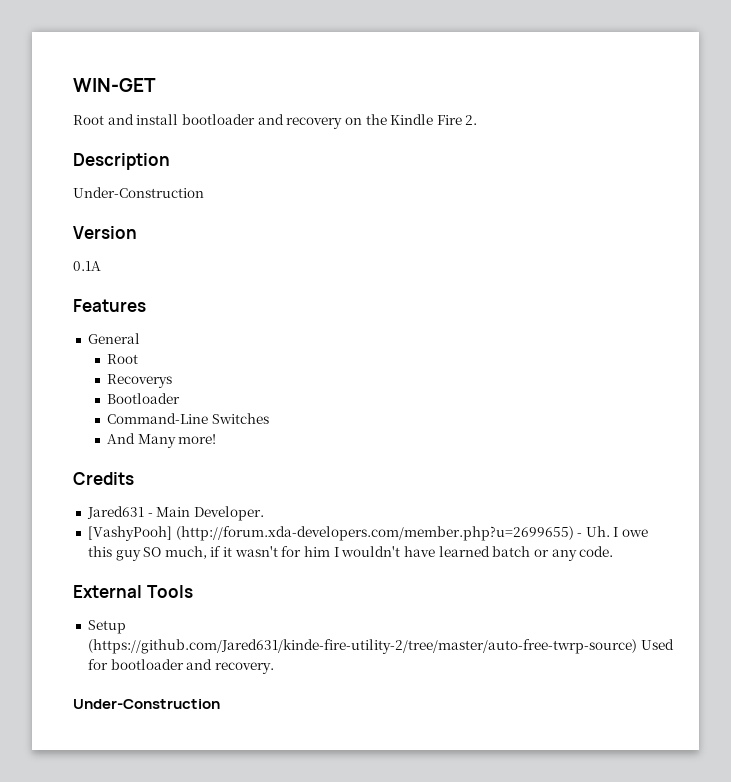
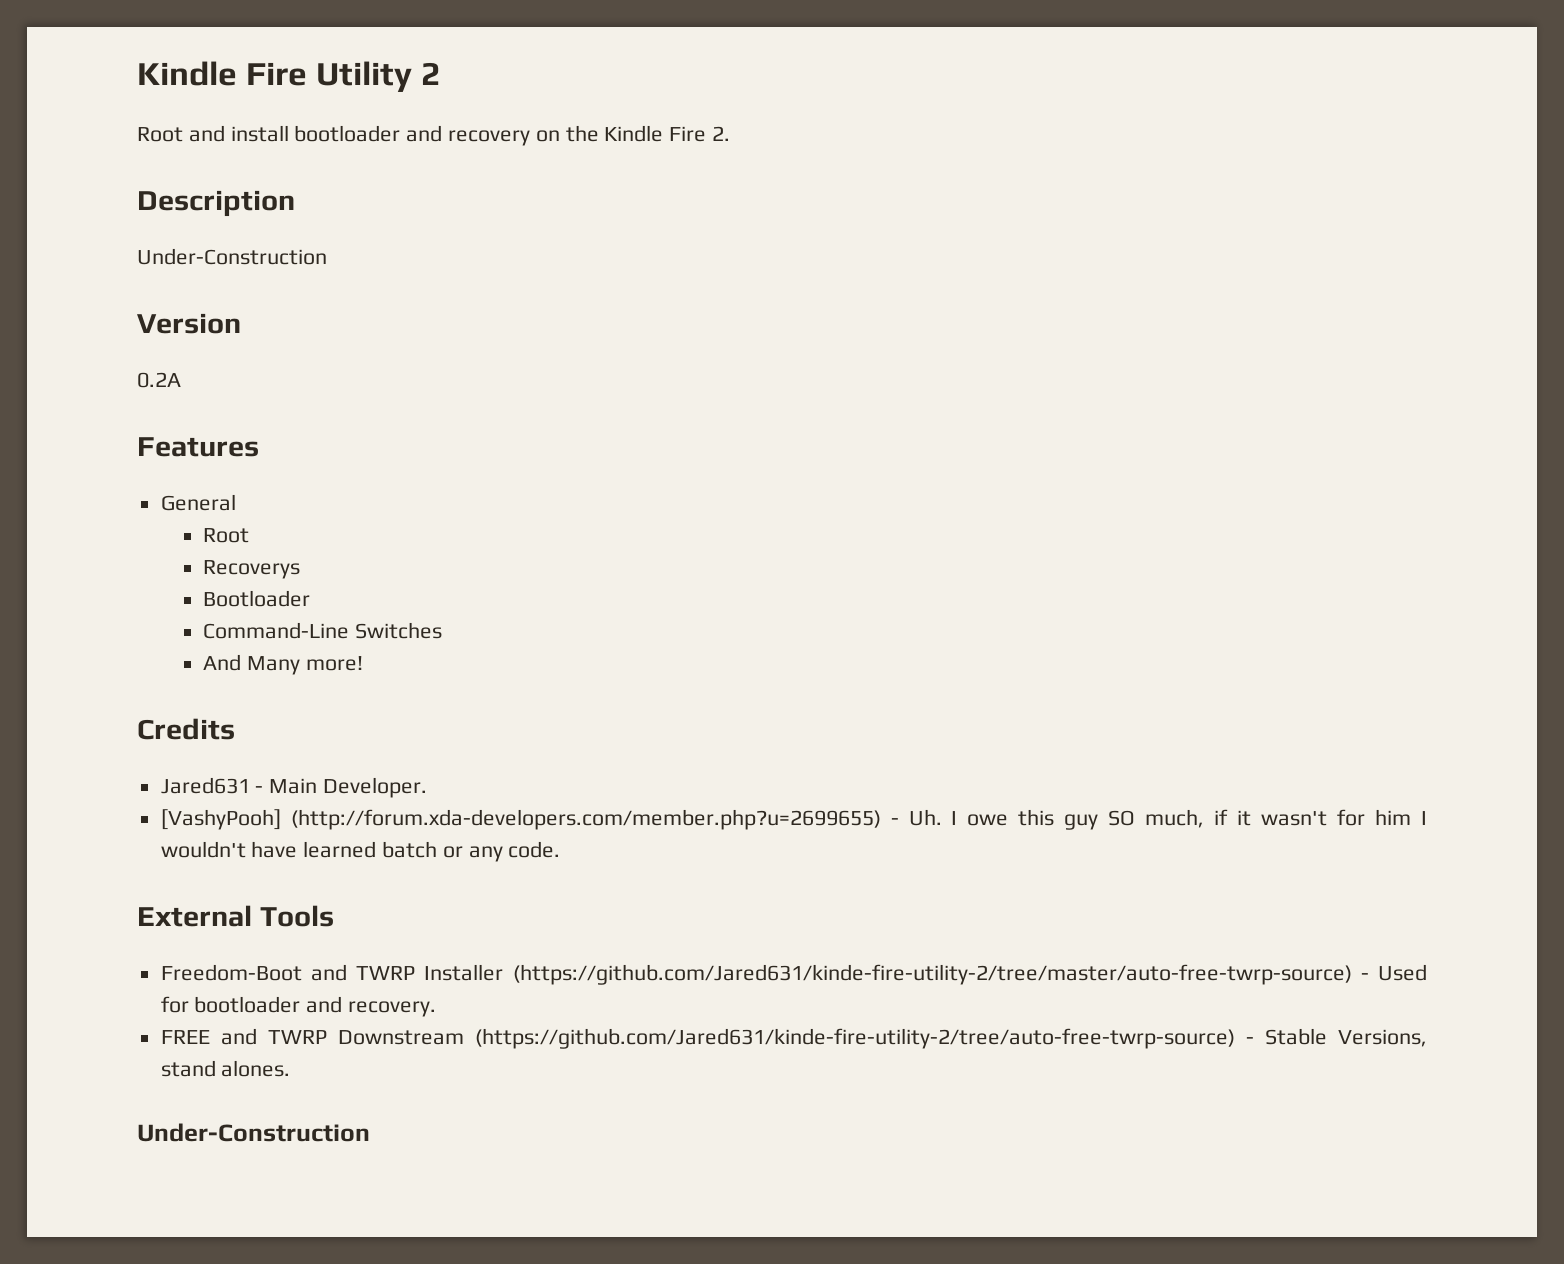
- WIN-GET
+ Kindle Fire Utility 2
- 0.1A
+ 0.2A
- Setup (https://github.com/Jared631/kinde-fire-utility-2/tree/master/auto-free-twrp-source) Used for bootloader and recovery.
+ Freedom-Boot and TWRP Installer (https://github.com/Jared631/kinde-fire-utility-2/tree/master/auto-free-twrp-source) - Used for bootloader and recovery.
+ FREE and TWRP Downstream (https://github.com/Jared631/kinde-fire-utility-2/tree/auto-free-twrp-source) - Stable Versions, stand alones.

